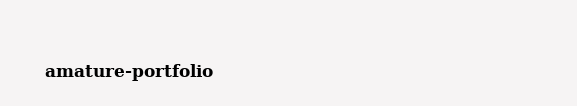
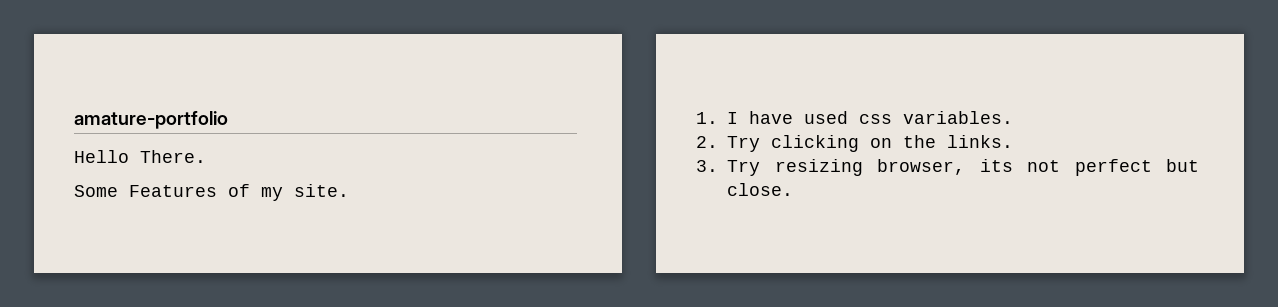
+ Hello There.
+ Some Features of my site.
+ 1. I have used css variables.
+ 2. Try clicking on the links.
+ 3. Try resizing browser, its not perfect but close.

